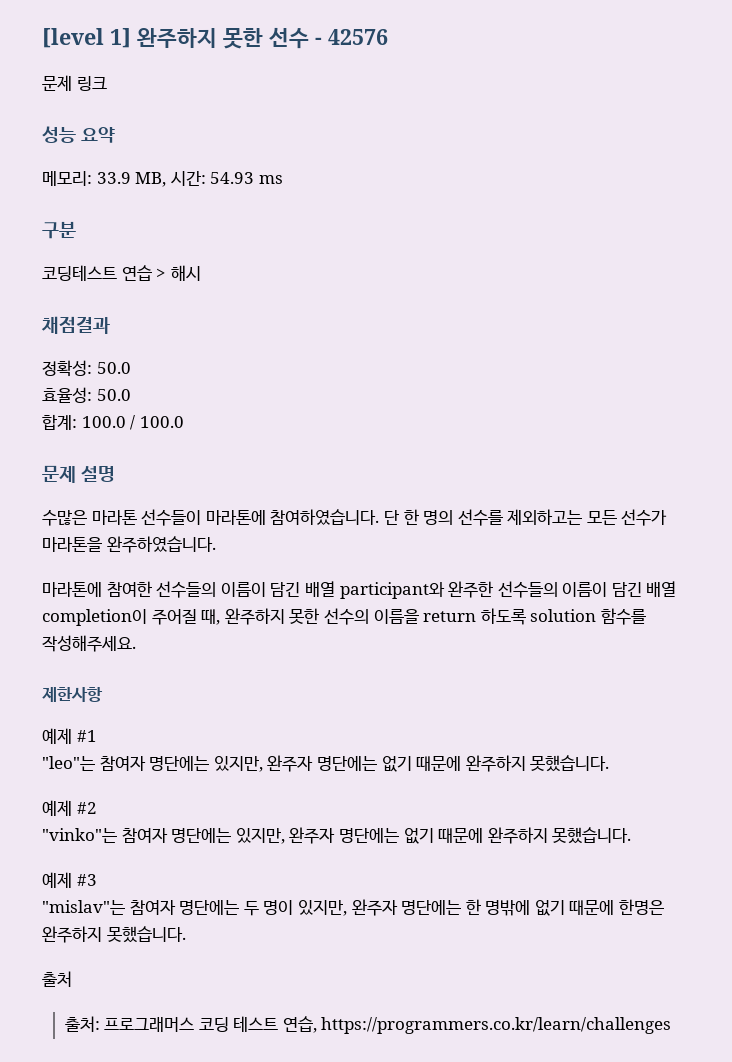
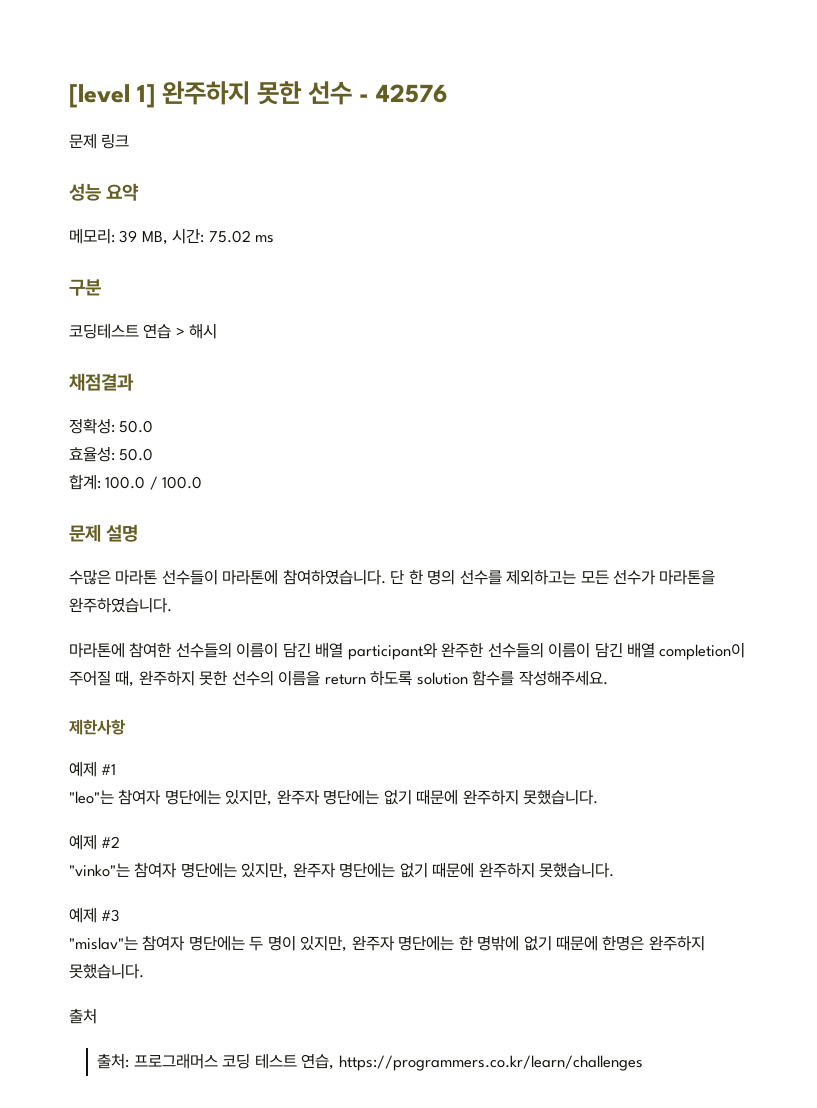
- 메모리: 33.9 MB, 시간: 54.93 ms
+ 메모리: 39 MB, 시간: 75.02 ms

